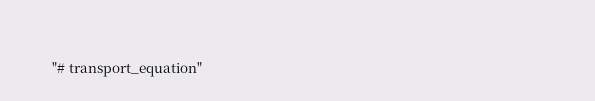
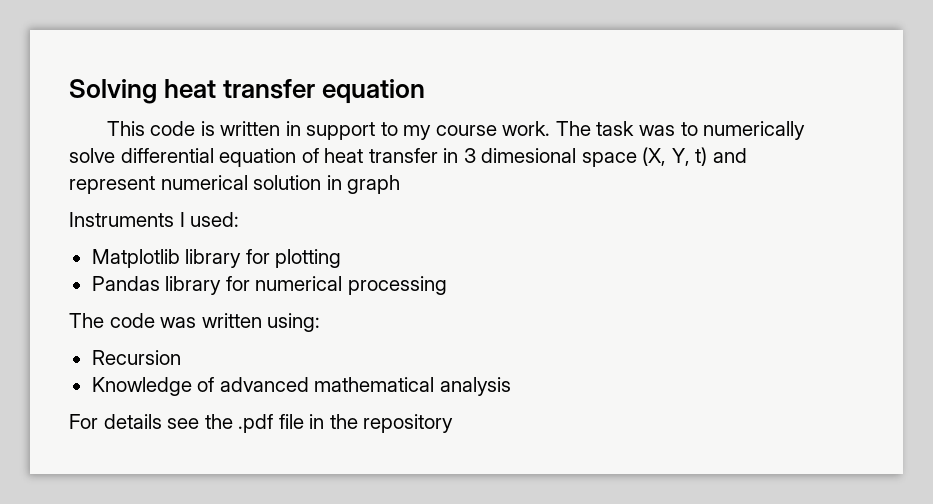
- "# transport_equation"
+ Solving heat transfer equation
+ This code is written in support to my course work. The task was to numerically solve differential equation of heat transfer in 3 dimesional space (X, Y, t) and represent numerical solution in graph
+ Instruments I used:
+ Matplotlib library for plotting
+ Pandas library for numerical processing
+ The code was written using:
+ Recursion
+ Knowledge of advanced mathematical analysis
+ For details see the .pdf file in the repository

